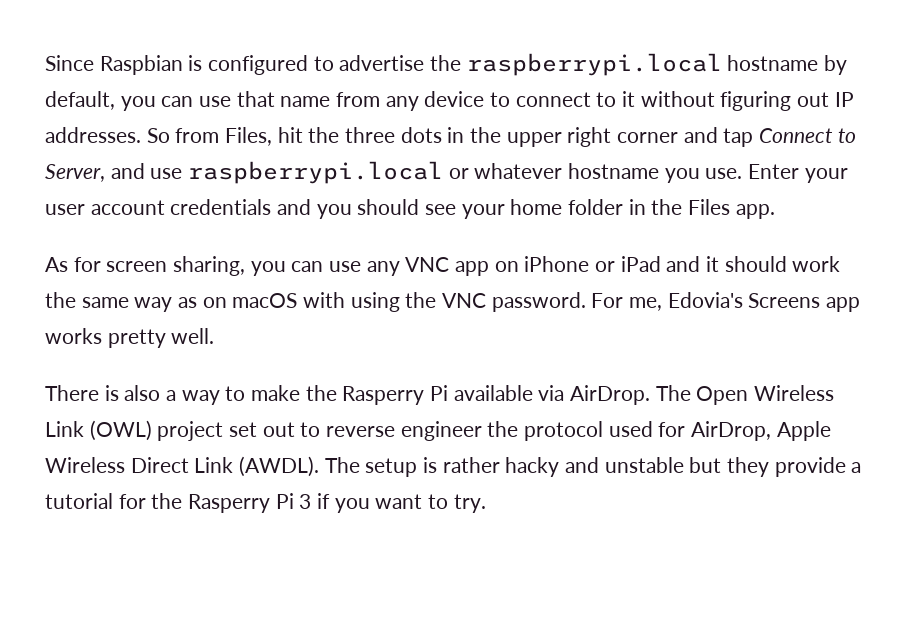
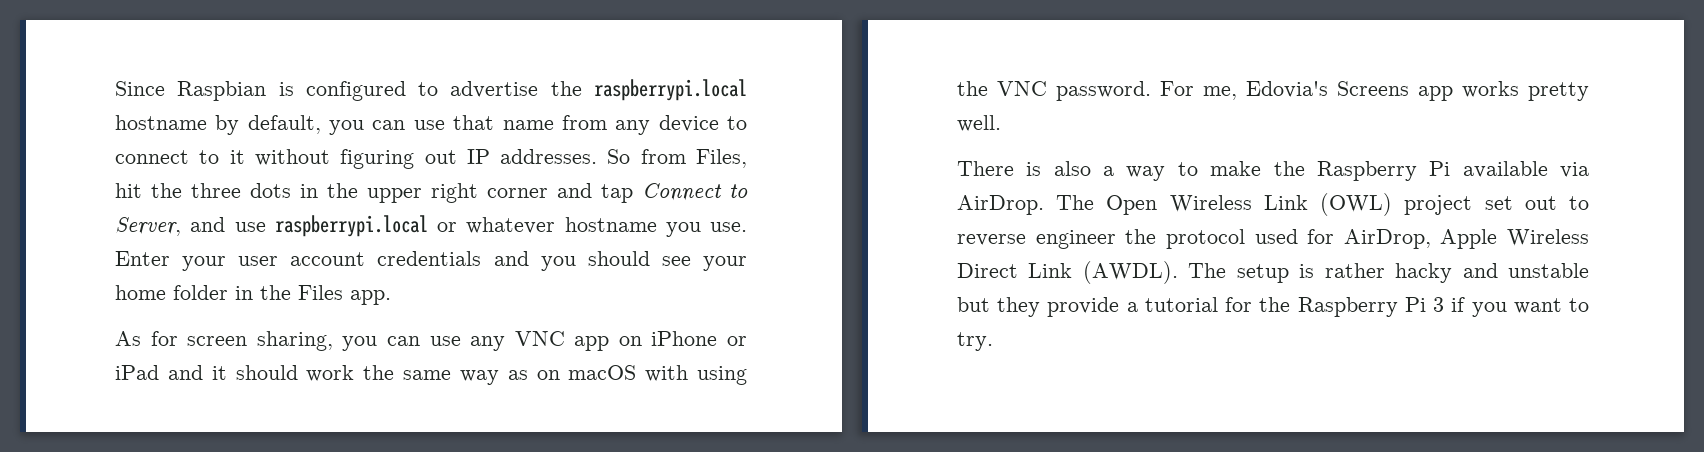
- There is also a way to make the Rasperry Pi available via AirDrop.
+ There is also a way to make the Raspberry Pi available via AirDrop.
- The setup is rather hacky and unstable but they provide a tutorial for the Rasperry Pi 3 if you want to try.
+ The setup is rather hacky and unstable but they provide a tutorial for the Raspberry Pi 3 if you want to try.

